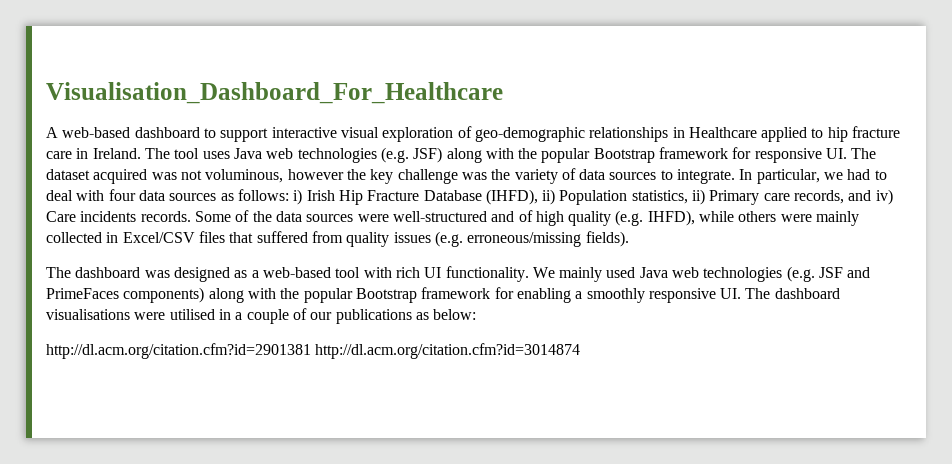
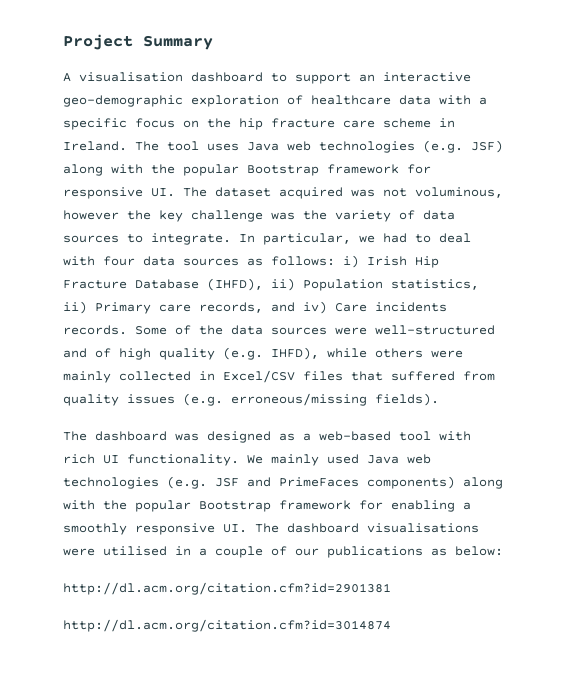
- Visualisation_Dashboard_For_Healthcare
+ Project Summary
- A web-based dashboard to support interactive visual exploration of geo-demographic relationships in Healthcare applied to hip fracture care in Ireland.
+ A visualisation dashboard to support an interactive geo-demographic exploration of healthcare data with a specific focus on the hip fracture care scheme in Ireland.
- http://dl.acm.org/citation.cfm?id=2901381 http://dl.acm.org/citation.cfm?id=3014874
+ http://dl.acm.org/citation.cfm?id=2901381
+ http://dl.acm.org/citation.cfm?id=3014874

